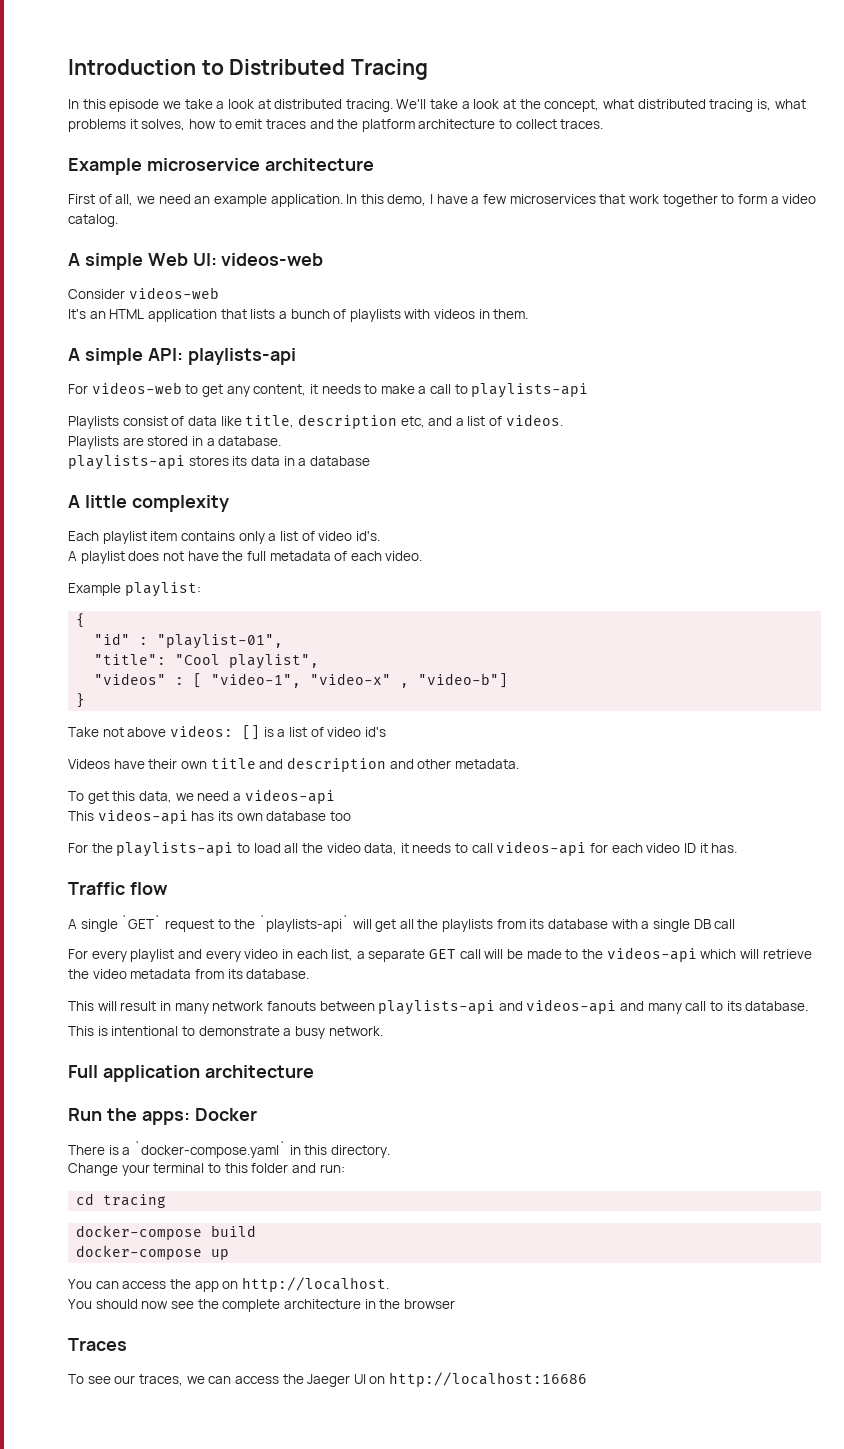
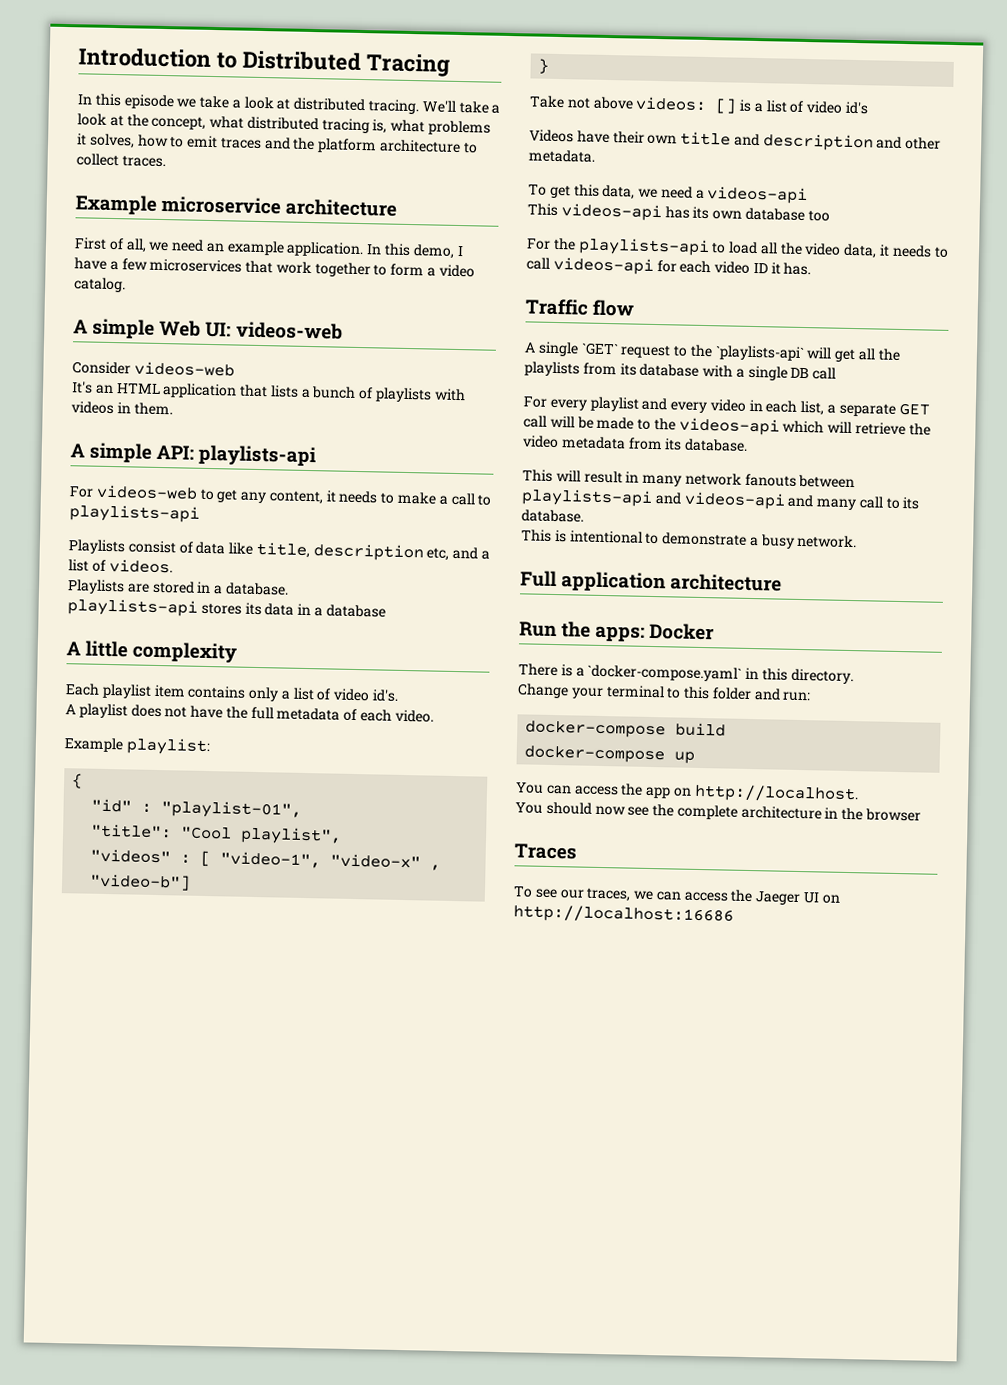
- cd tracing

